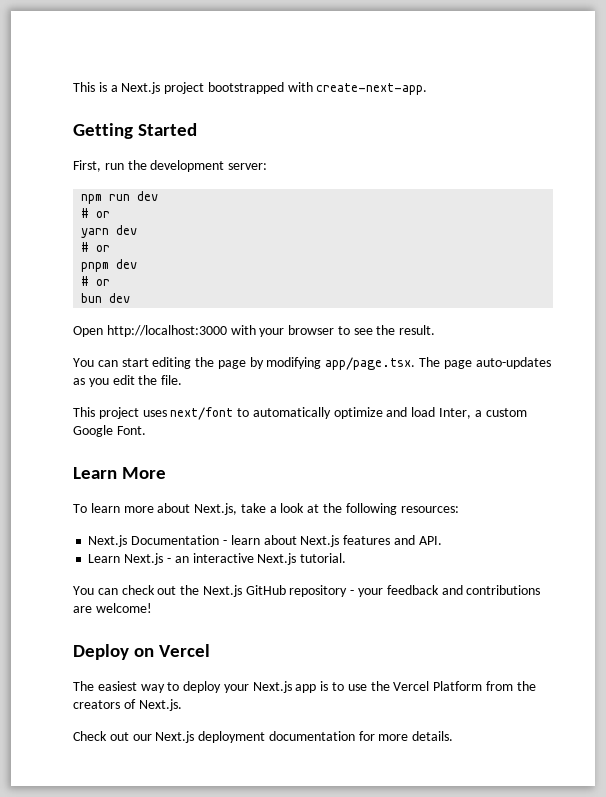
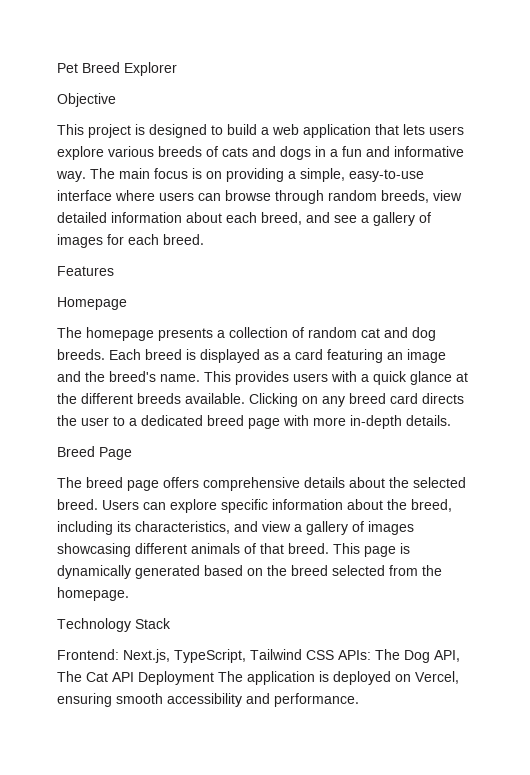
- This is a Next.js project bootstrapped with create-next-app.
- Getting Started
- First, run the development server:
- npm run dev
- # or
- yarn dev
- # or
- pnpm dev
- # or
- bun dev
- Open http://localhost:3000 with your browser to see the result.
- You can start editing the page by modifying app/page.tsx. The page auto-updates as you edit the file.
- This project uses next/font to automatically optimize and load Inter, a custom Google Font.
- Learn More
- To learn more about Next.js, take a look at the following resources:
- Next.js Documentation - learn about Next.js features and API.
- Learn Next.js - an interactive Next.js tutorial.
- You can check out the Next.js GitHub repository - your feedback and contributions are welcome!
- Deploy on Vercel
- The easiest way to deploy your Next.js app is to use the Vercel Platform from the creators of Next.js.
- Check out our Next.js deployment documentation for more details.
+ Pet Breed Explorer
+ Objective
+ This project is designed to build a web application that lets users explore various breeds of cats and dogs in a fun and informative way. The main focus is on providing a simple, easy-to-use interface where users can browse through random breeds, view detailed information about each breed, and see a gallery of images for each breed.
+ Features
+ Homepage
+ The homepage presents a collection of random cat and dog breeds. Each breed is displayed as a card featuring an image and the breed's name. This provides users with a quick glance at the different breeds available. Clicking on any breed card directs the user to a dedicated breed page with more in-depth details.
+ Breed Page
+ The breed page offers comprehensive details about the selected breed. Users can explore specific information about the breed, including its characteristics, and view a gallery of images showcasing different animals of that breed. This page is dynamically generated based on the breed selected from the homepage.
+ Technology Stack
+ Frontend: Next.js, TypeScript, Tailwind CSS APIs: The Dog API, The Cat API Deployment The application is deployed on Vercel, ensuring smooth accessibility and performance.

